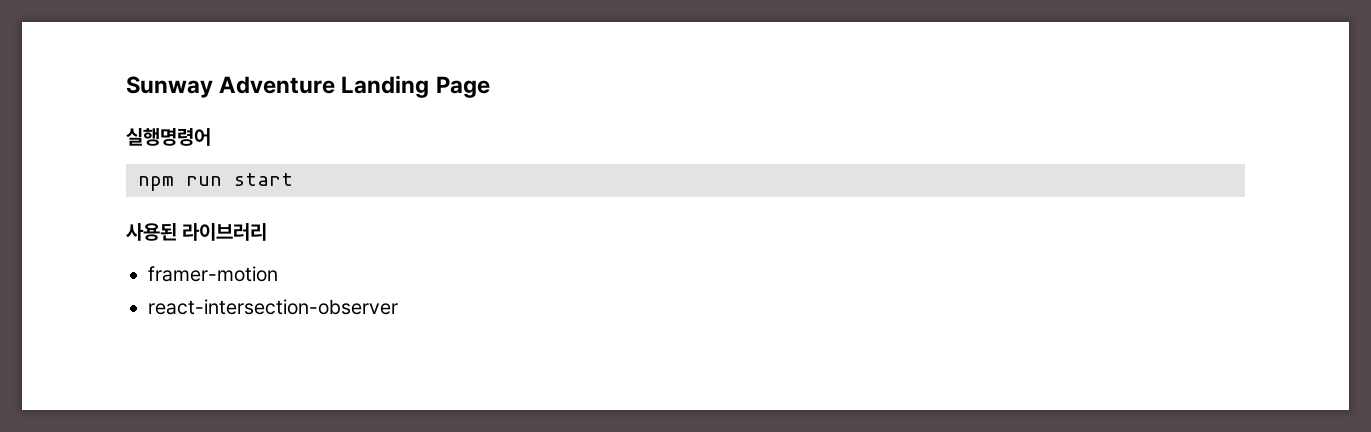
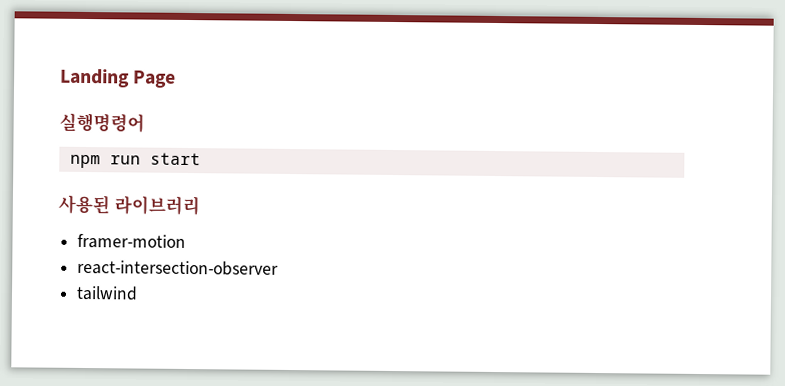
- Sunway Adventure Landing Page
+ Landing Page
+ tailwind

